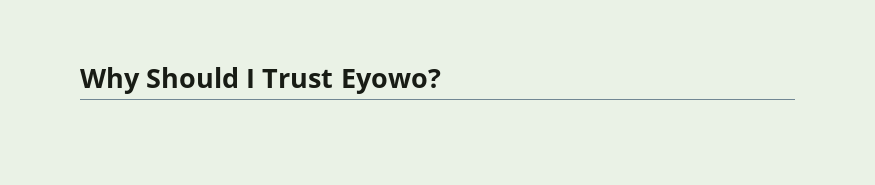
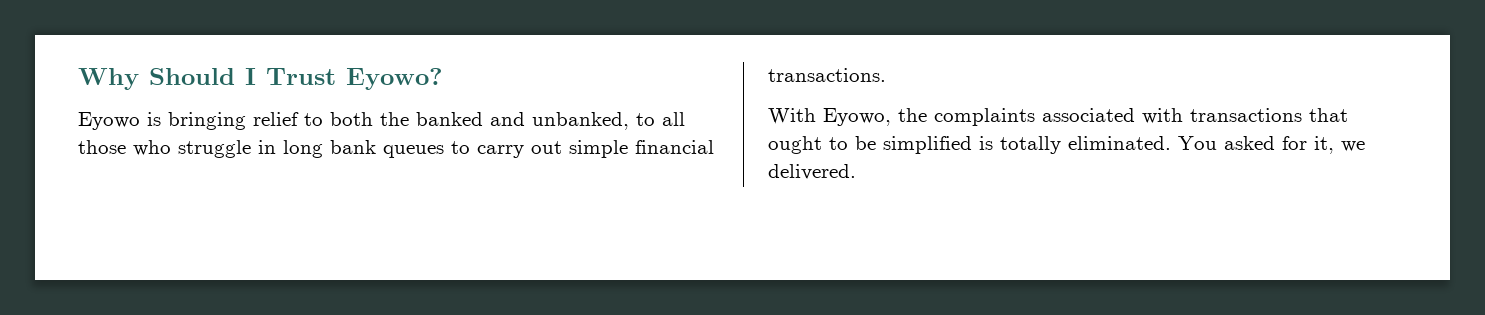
+ Eyowo is bringing relief to both the banked and unbanked, to all those who struggle in long bank queues to carry out simple financial transactions.
+ With Eyowo, the complaints associated with transactions that ought to be simplified is totally eliminated. You asked for it, we delivered.

